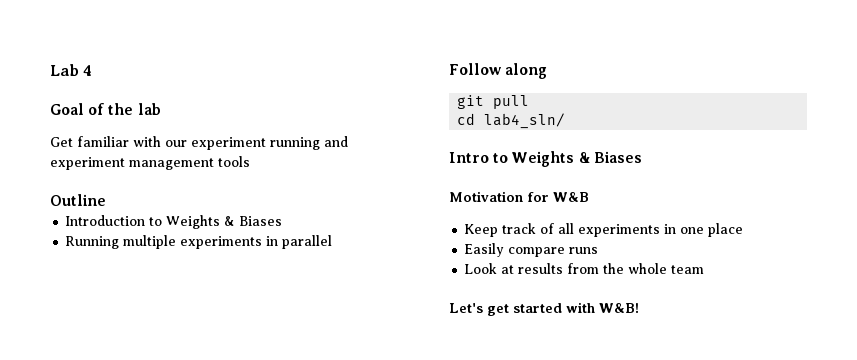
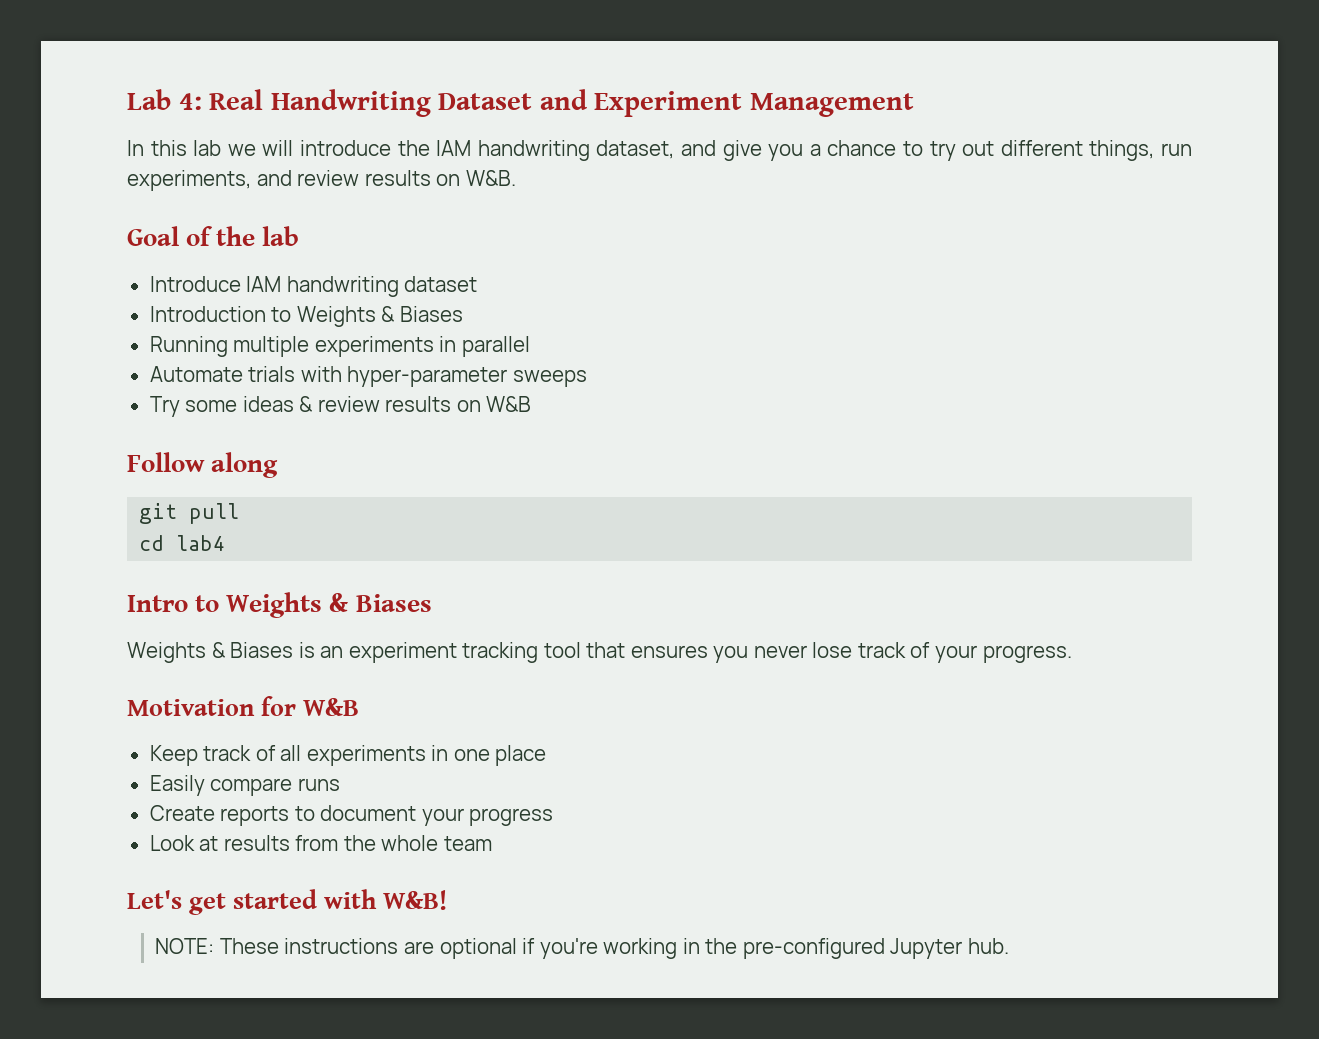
- Lab 4
+ Lab 4: Real Handwriting Dataset and Experiment Management
+ In this lab we will introduce the IAM handwriting dataset, and give you a chance to try out different things, run experiments, and review results on W&B.
  Goal of the lab
- Get familiar with our experiment running and experiment management tools
- Outline
+ Introduce IAM handwriting dataset
+ Automate trials with hyper-parameter sweeps
+ Try some ideas & review results on W&B
- cd lab4_sln/
+ cd lab4
+ Weights & Biases is an experiment tracking tool that ensures you never lose track of your progress.
+ Create reports to document your progress
+ NOTE: These instructions are optional if you're working in the pre-configured Jupyter hub.

